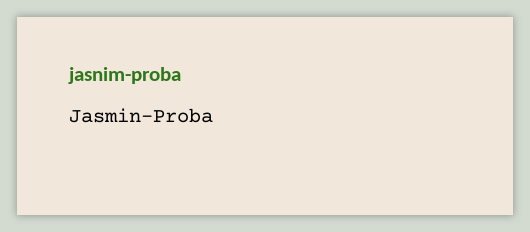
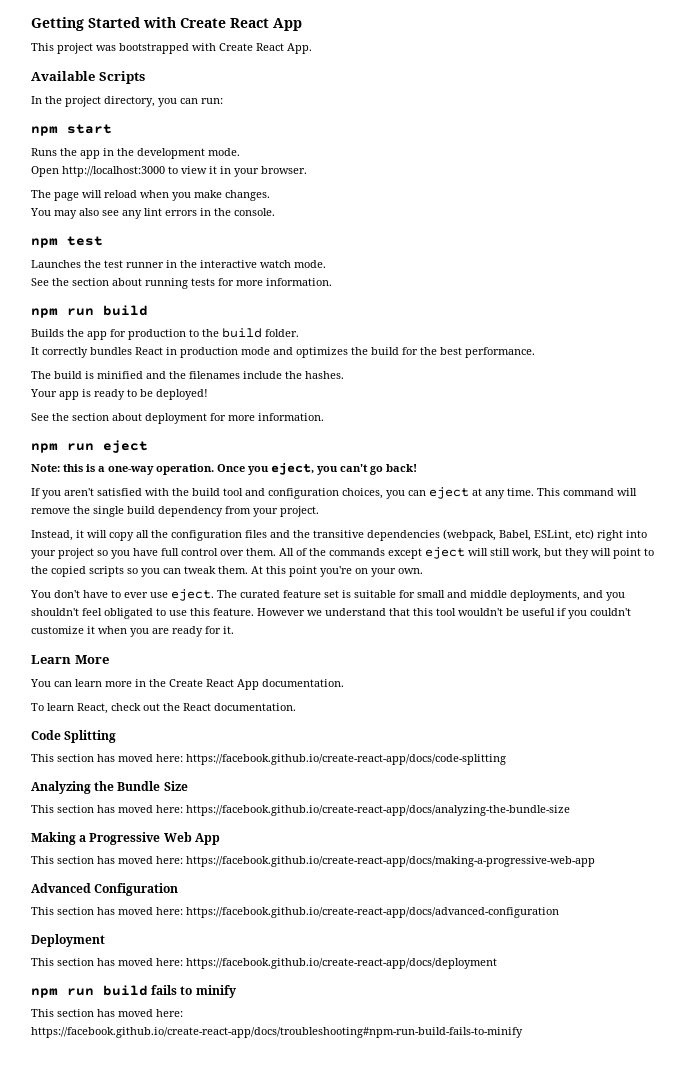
- jasnim-proba
- Jasmin-Proba
+ Getting Started with Create React App
+ This project was bootstrapped with Create React App.
+ Available Scripts
+ In the project directory, you can run:
+ npm start
+ Runs the app in the development mode.
+ Open http://localhost:3000 to view it in your browser.
+ The page will reload when you make changes.
+ You may also see any lint errors in the console.
+ npm test
+ Launches the test runner in the interactive watch mode.
+ See the section about running tests for more information.
+ npm run build
+ Builds the app for production to the build folder.
+ It correctly bundles React in production mode and optimizes the build for the best performance.
+ The build is minified and the filenames include the hashes.
+ Your app is ready to be deployed!
+ See the section about deployment for more information.
+ npm run eject
+ Note: this is a one-way operation. Once you eject, you can't go back!
+ If you aren't satisfied with the build tool and configuration choices, you can eject at any time. This command will remove the single build dependency from your project.
+ Instead, it will copy all the configuration files and the transitive dependencies (webpack, Babel, ESLint, etc) right into your project so you have full control over them. All of the commands except eject will still work, but they will point to the copied scripts so you can tweak them. At this point you're on your own.
+ You don't have to ever use eject. The curated feature set is suitable for small and middle deployments, and you shouldn't feel obligated to use this feature. However we understand that this tool wouldn't be useful if you couldn't customize it when you are ready for it.
+ Learn More
+ You can learn more in the Create React App documentation.
+ To learn React, check out the React documentation.
+ Code Splitting
+ This section has moved here: https://facebook.github.io/create-react-app/docs/code-splitting
+ Analyzing the Bundle Size
+ This section has moved here: https://facebook.github.io/create-react-app/docs/analyzing-the-bundle-size
+ Making a Progressive Web App
+ This section has moved here: https://facebook.github.io/create-react-app/docs/making-a-progressive-web-app
+ Advanced Configuration
+ This section has moved here: https://facebook.github.io/create-react-app/docs/advanced-configuration
+ Deployment
+ This section has moved here: https://facebook.github.io/create-react-app/docs/deployment
+ npm run build fails to minify
+ This section has moved here: https://facebook.github.io/create-react-app/docs/troubleshooting#npm-run-build-fails-to-minify

